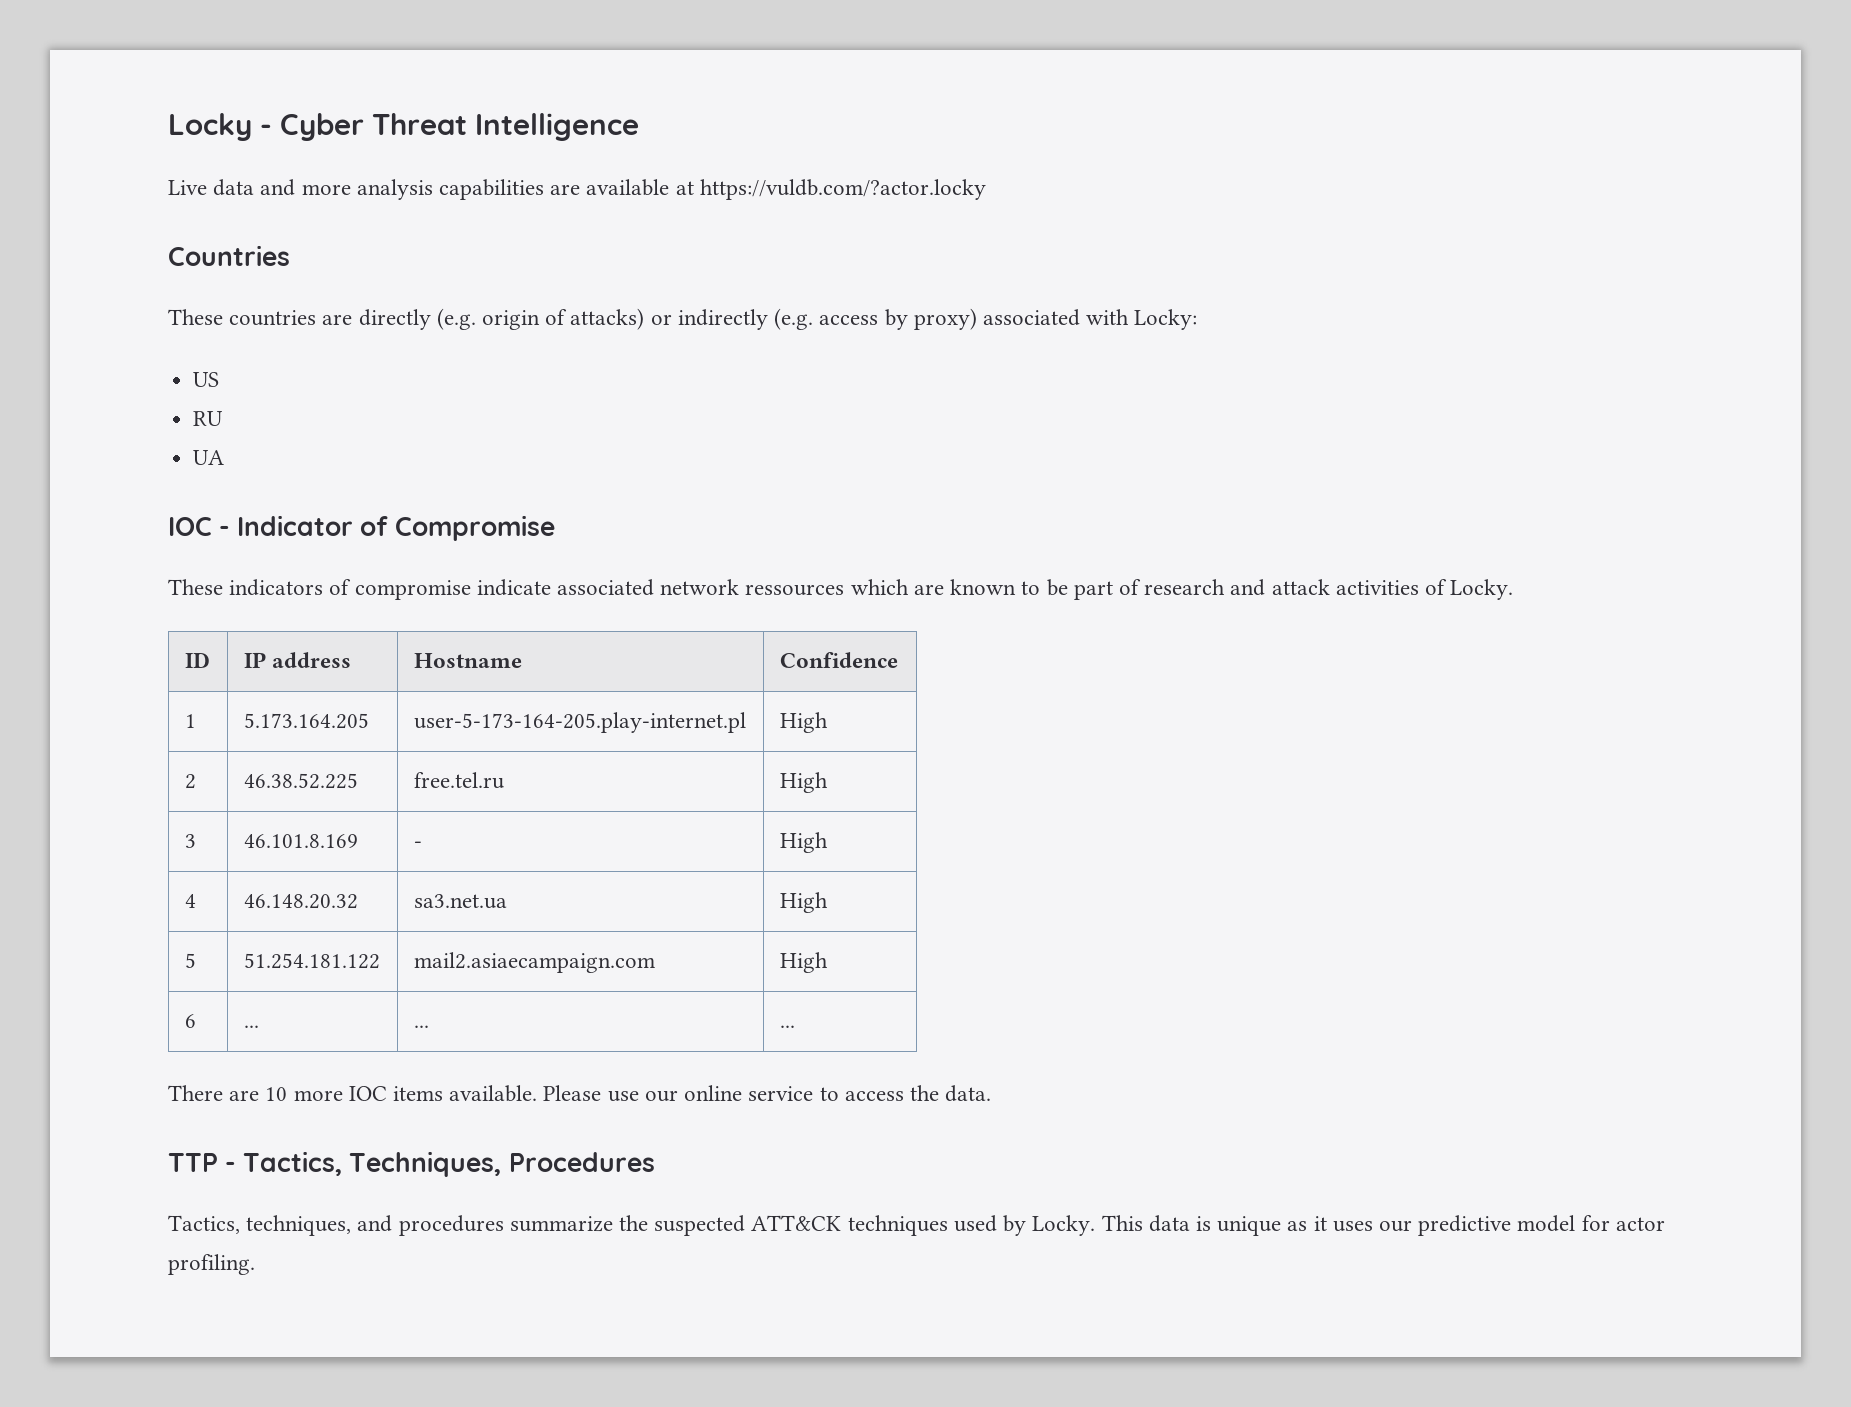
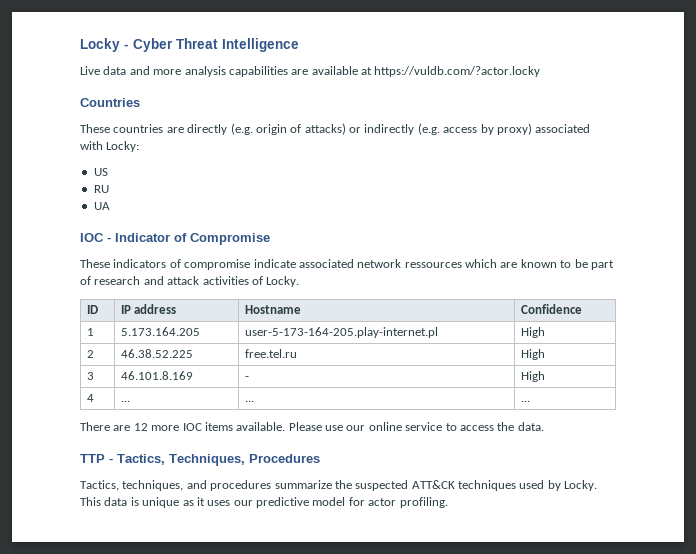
- 4 | 46.148.20.32 | sa3.net.ua | High
- 5 | 51.254.181.122 | mail2.asiaecampaign.com | High
- 6 | ... | ... | ...
+ 4 | ... | ... | ...
- There are 10 more IOC items available.
+ There are 12 more IOC items available.

